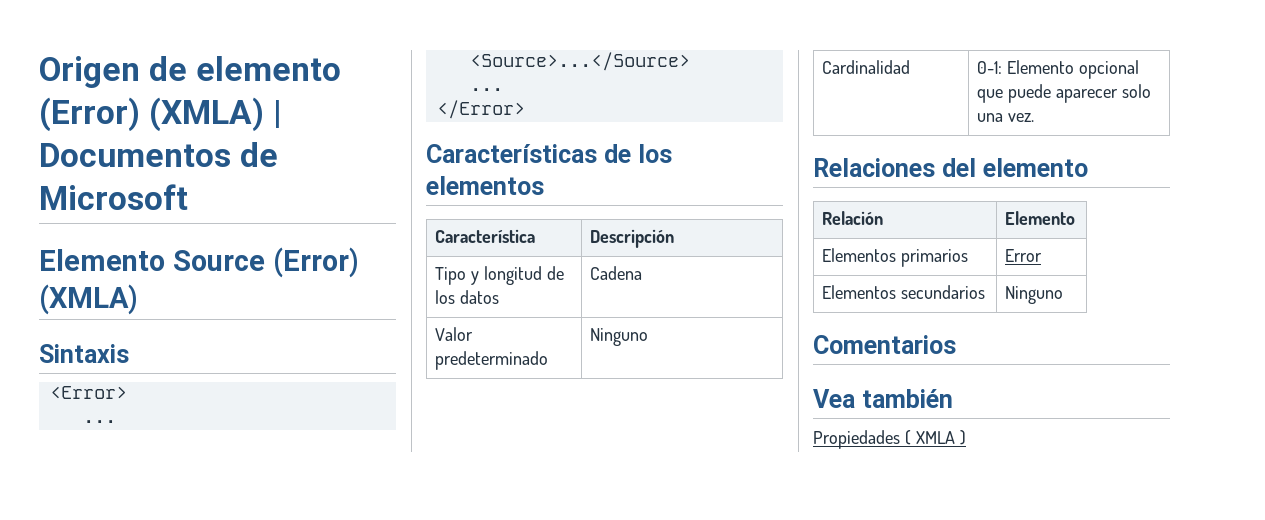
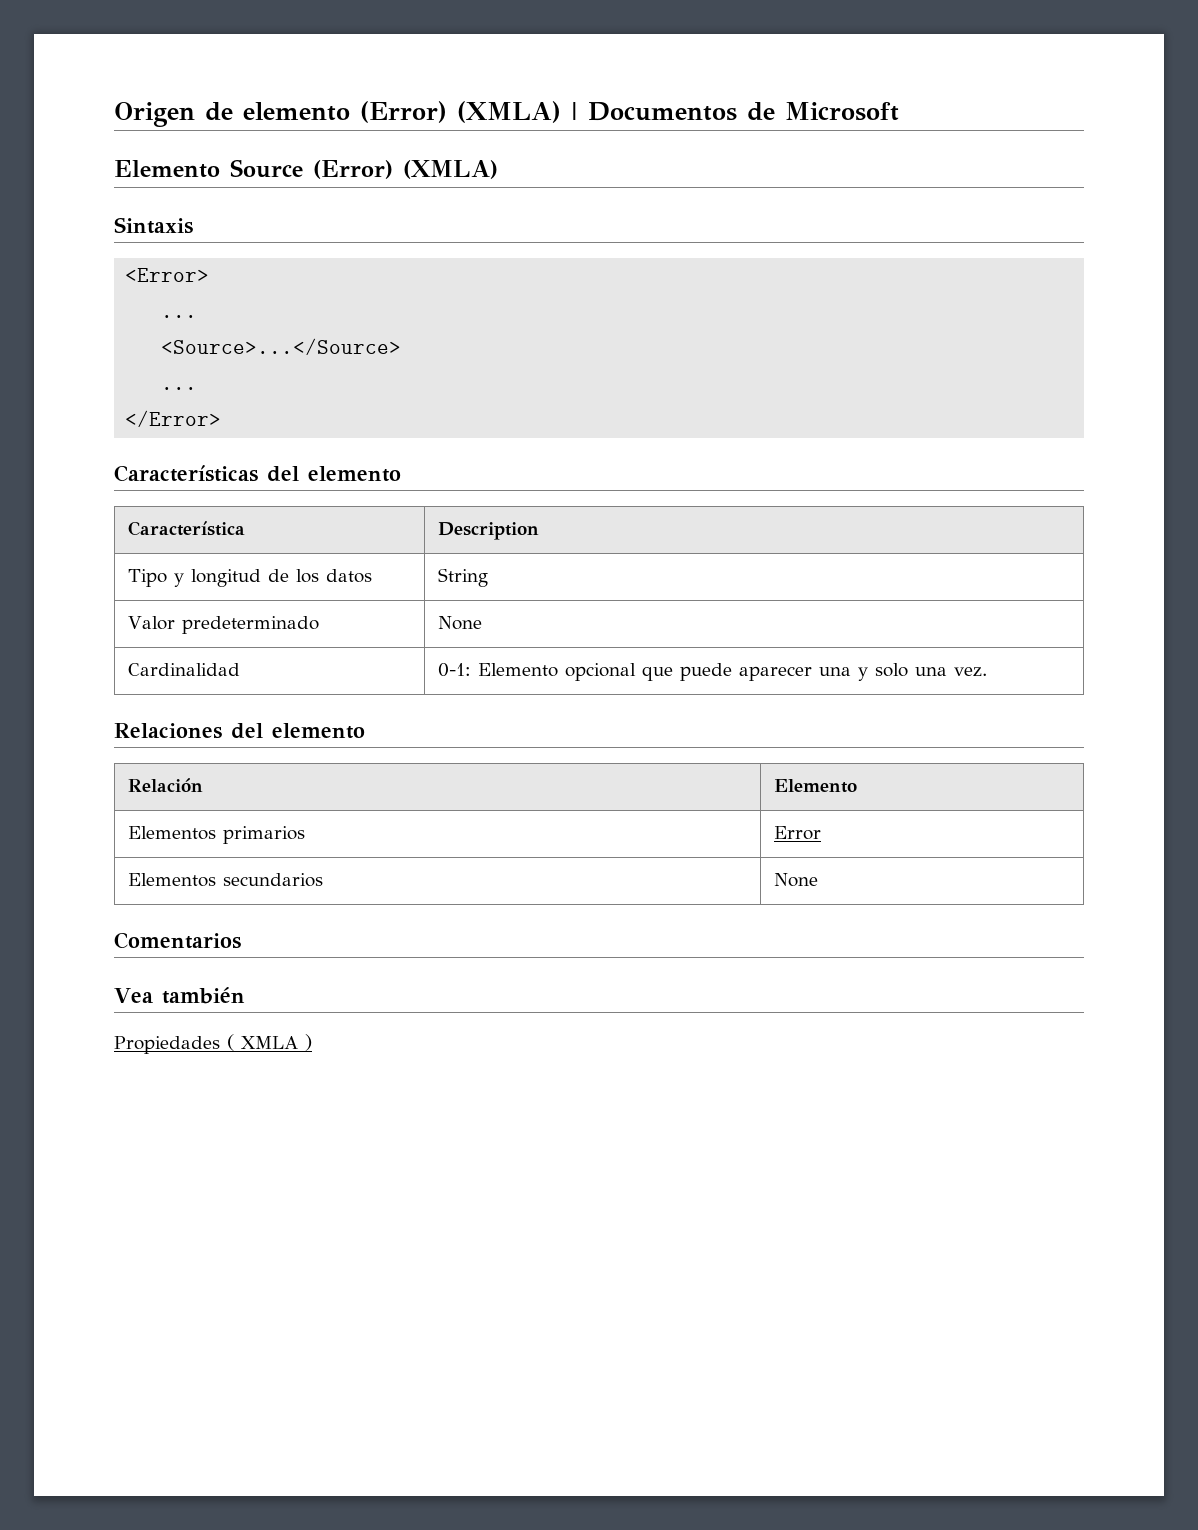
- Características de los elementos
+ Características del elemento
- Característica | Descripción
+ Característica | Description
- Tipo y longitud de los datos | Cadena
+ Tipo y longitud de los datos | String
- Valor predeterminado | Ninguno
+ Valor predeterminado | None
- Cardinalidad | 0-1: Elemento opcional que puede aparecer solo una vez.
+ Cardinalidad | 0-1: Elemento opcional que puede aparecer una y solo una vez.
- Elementos secundarios | Ninguno
+ Elementos secundarios | None

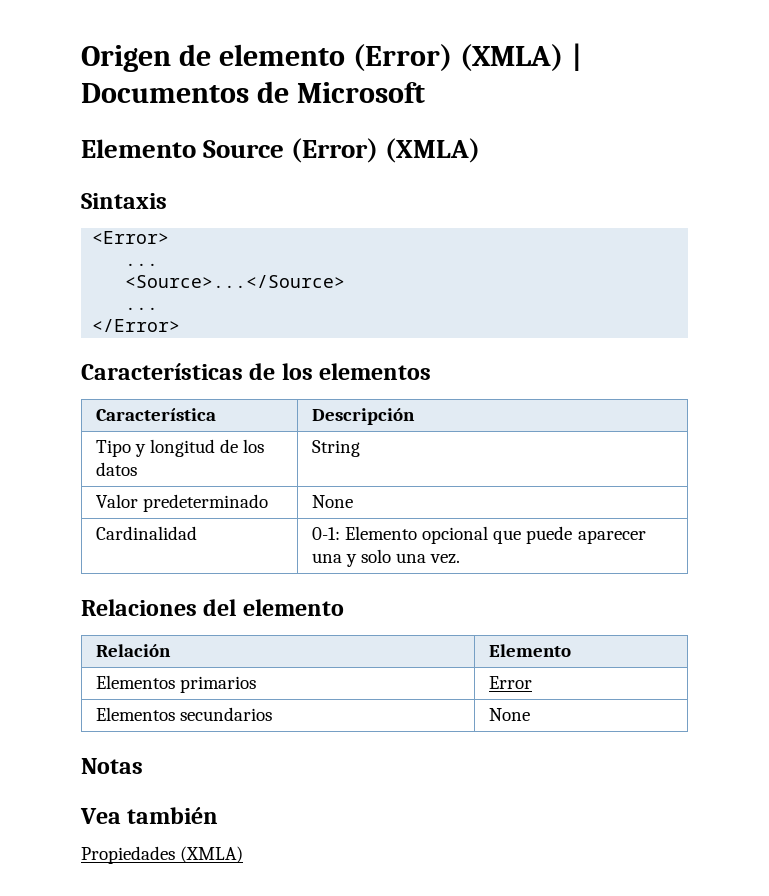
- Características del elemento
+ Características de los elementos
- Característica | Description
+ Característica | Descripción
- Comentarios
+ Notas
- Propiedades ( XMLA )
+ Propiedades (XMLA)

